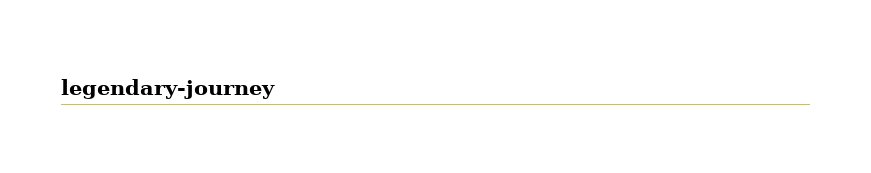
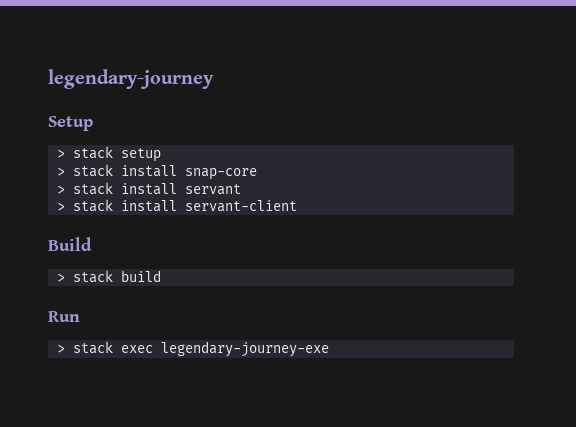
+ Setup
+ > stack setup
+ > stack install snap-core
+ > stack install servant
+ > stack install servant-client
+ Build
+ > stack build
+ Run
+ > stack exec legendary-journey-exe

